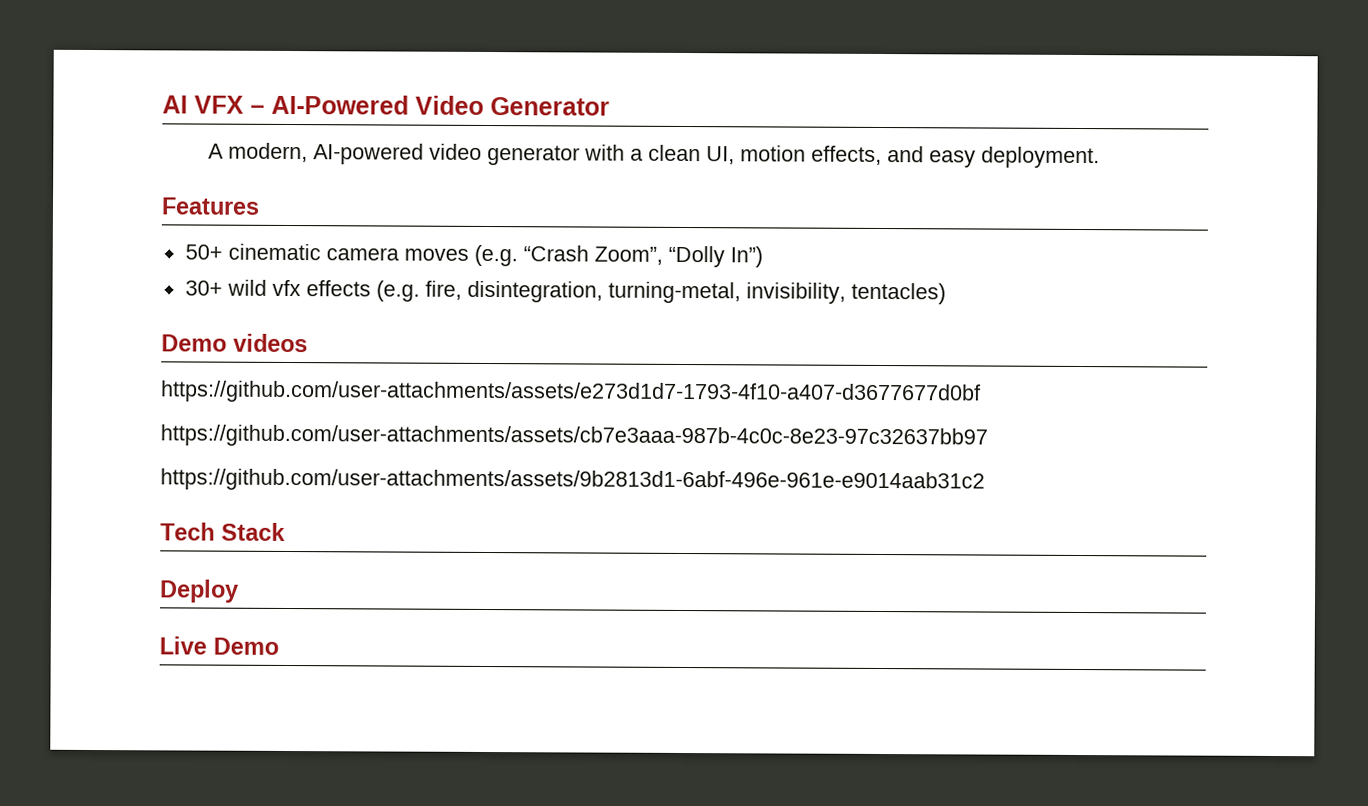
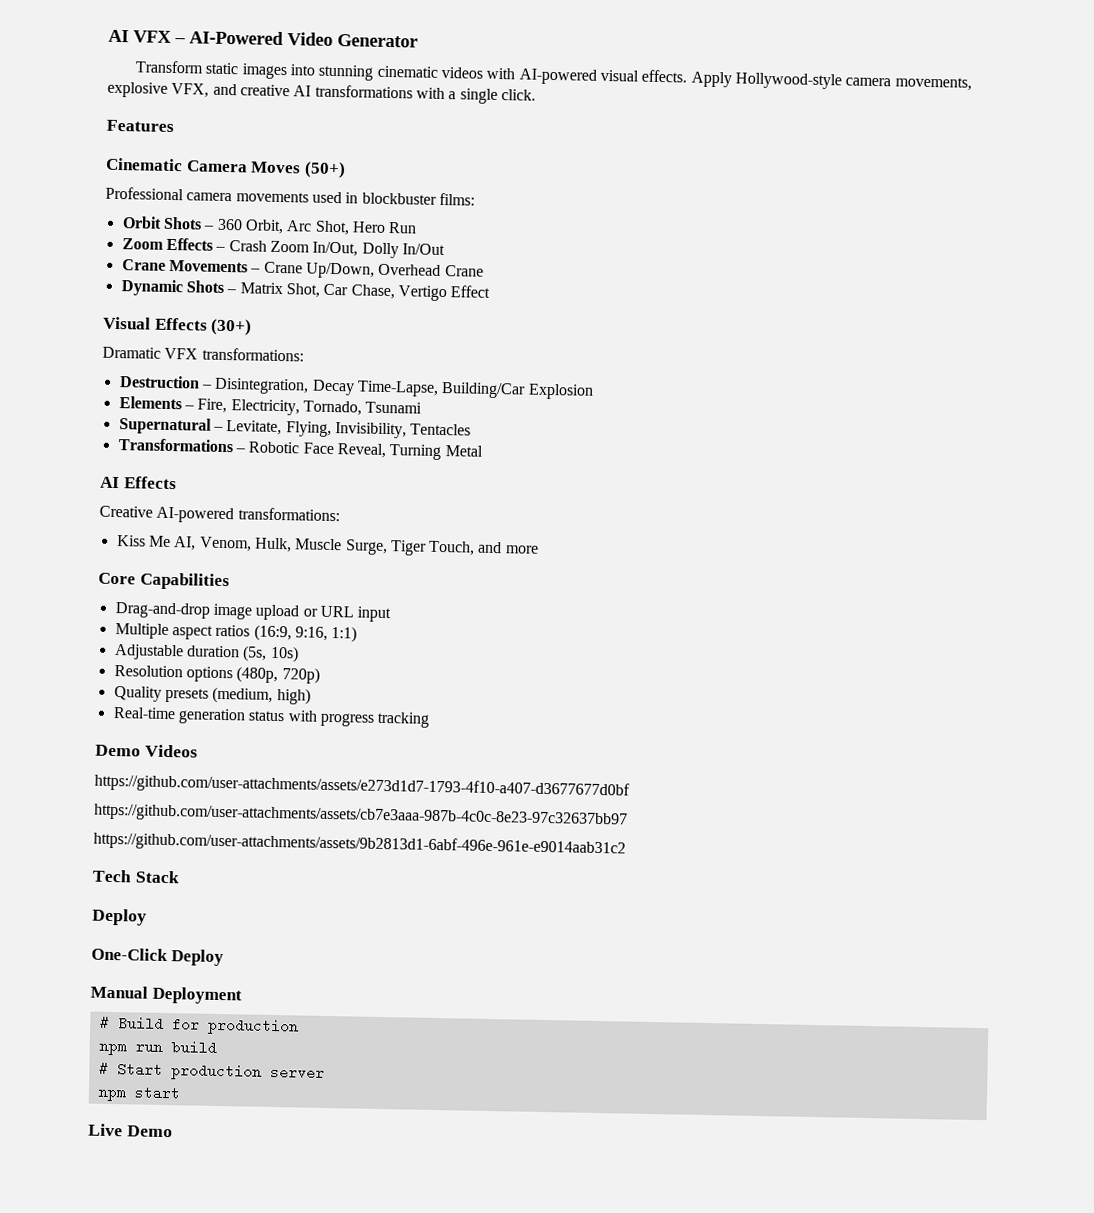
- A modern, AI-powered video generator with a clean UI, motion effects, and easy deployment.
+ Transform static images into stunning cinematic videos with AI-powered visual effects. Apply Hollywood-style camera movements, explosive VFX, and creative AI transformations with a single click.
  Features
- 50+ cinematic camera moves (e.g. “Crash Zoom”, “Dolly In”)
- 30+ wild vfx effects (e.g. fire, disintegration, turning-metal, invisibility, tentacles)
- Demo videos
+ Cinematic Camera Moves (50+)
+ Professional camera movements used in blockbuster films:
+ Orbit Shots – 360 Orbit, Arc Shot, Hero Run
+ Zoom Effects – Crash Zoom In/Out, Dolly In/Out
+ Crane Movements – Crane Up/Down, Overhead Crane
+ Dynamic Shots – Matrix Shot, Car Chase, Vertigo Effect
+ Visual Effects (30+)
+ Dramatic VFX transformations:
+ Destruction – Disintegration, Decay Time-Lapse, Building/Car Explosion
+ Elements – Fire, Electricity, Tornado, Tsunami
+ Supernatural – Levitate, Flying, Invisibility, Tentacles
+ Transformations – Robotic Face Reveal, Turning Metal
+ AI Effects
+ Creative AI-powered transformations:
+ Kiss Me AI, Venom, Hulk, Muscle Surge, Tiger Touch, and more
+ Core Capabilities
+ Drag-and-drop image upload or URL input
+ Multiple aspect ratios (16:9, 9:16, 1:1)
+ Adjustable duration (5s, 10s)
+ Resolution options (480p, 720p)
+ Quality presets (medium, high)
+ Real-time generation status with progress tracking
+ Demo Videos
+ One-Click Deploy
+ Manual Deployment
+ # Build for production
+ npm run build
+ # Start production server
+ npm start

